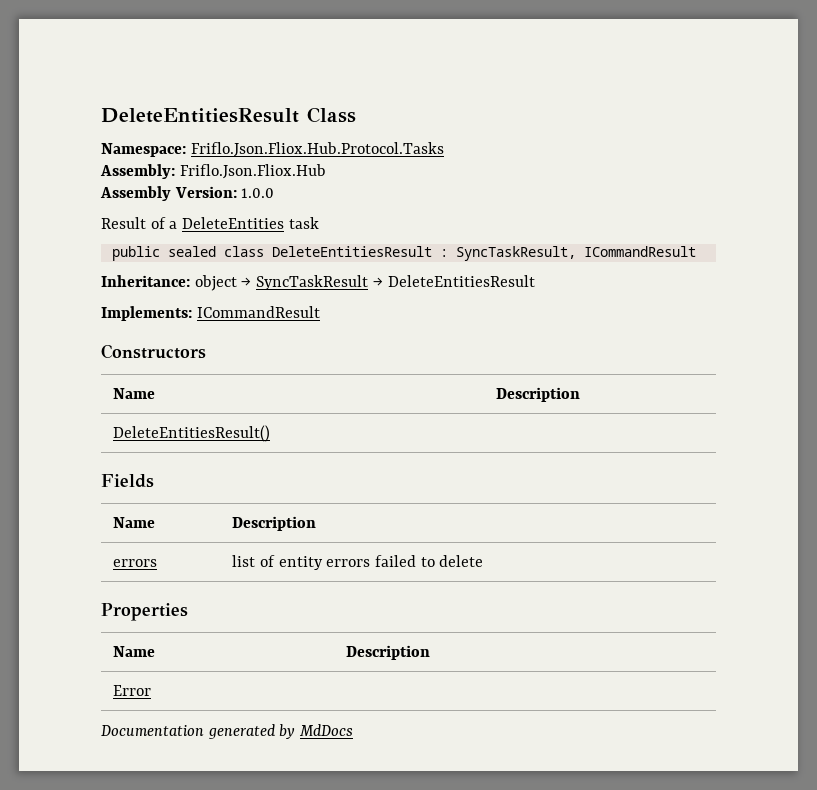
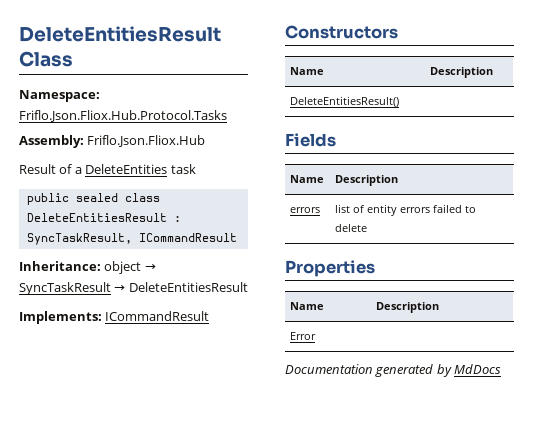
- Assembly Version: 1.0.0

